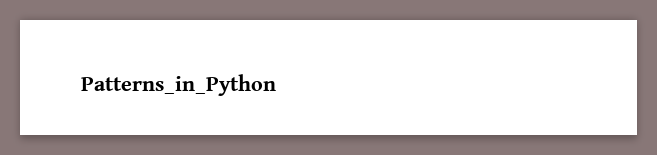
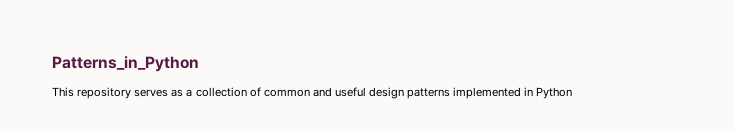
+ This repository serves as a collection of common and useful design patterns implemented in Python

